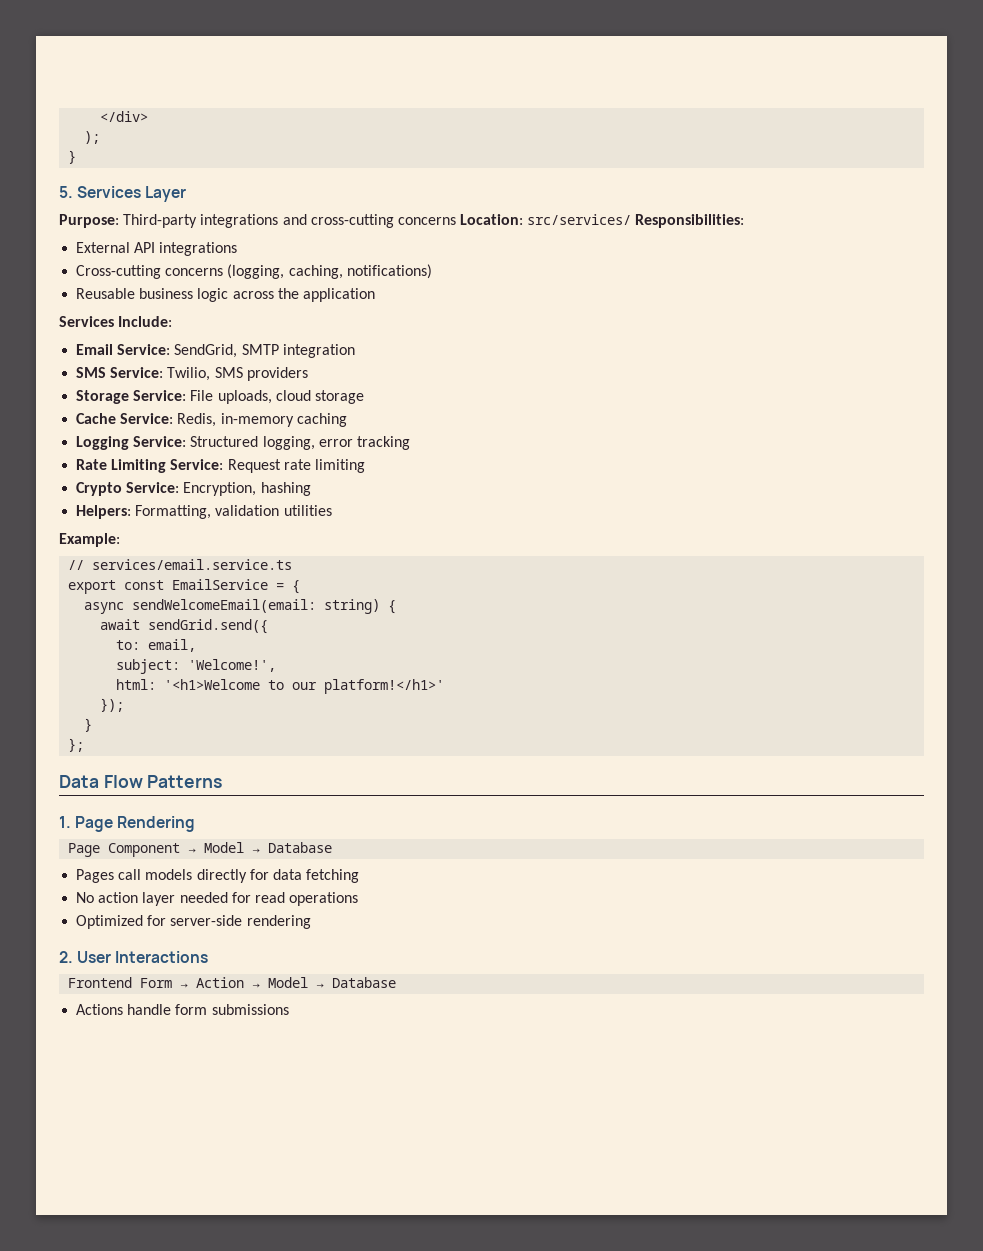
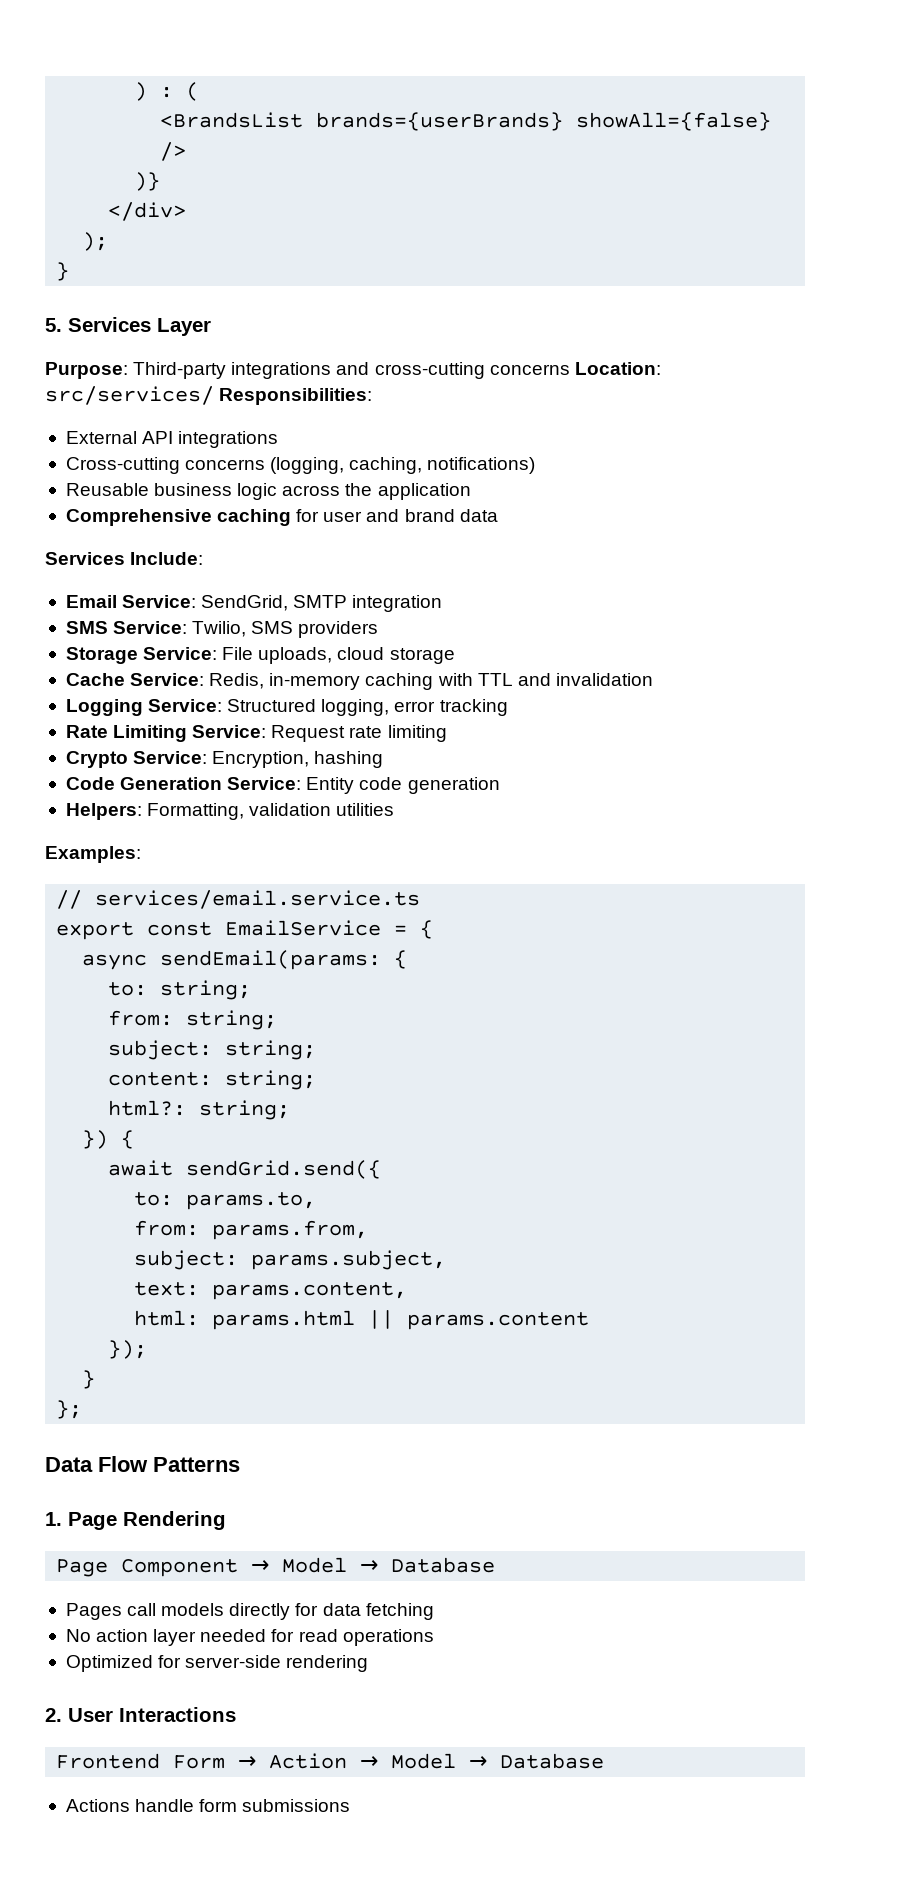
+ ) : (
+ <BrandsList brands={userBrands} showAll={false} />
+ )}
+ Comprehensive caching for user and brand data
- Cache Service: Redis, in-memory caching
+ Cache Service: Redis, in-memory caching with TTL and invalidation
+ Code Generation Service: Entity code generation
- Example:
+ Examples:
- async sendWelcomeEmail(email: string) {
+ async sendEmail(params: {
+ to: string;
+ from: string;
+ subject: string;
+ content: string;
+ html?: string;
+ }) {
  await sendGrid.send({
- to: email,
- subject: 'Welcome!',
- html: '<h1>Welcome to our platform!</h1>'
+ to: params.to,
+ from: params.from,
+ subject: params.subject,
+ text: params.content,
+ html: params.html || params.content

